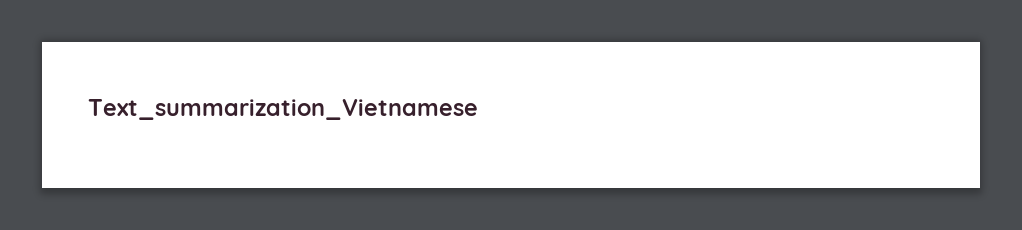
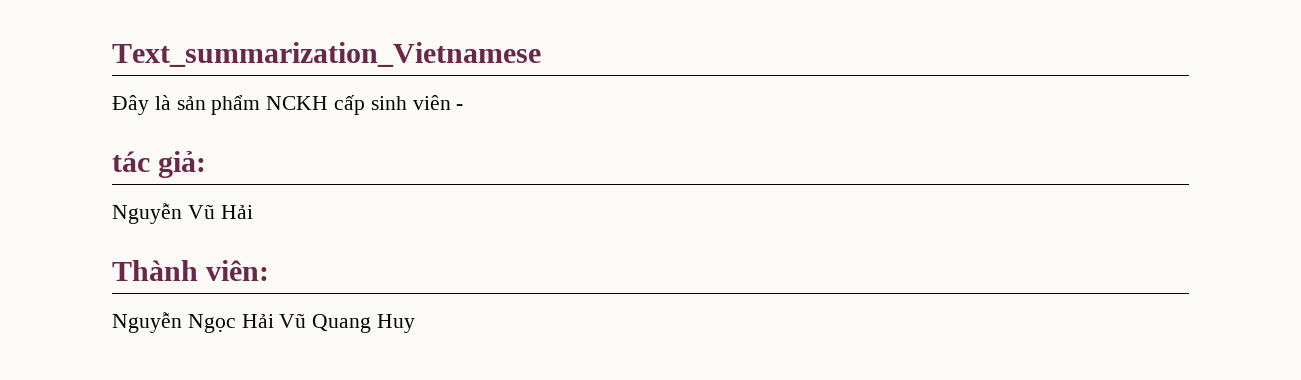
+ Đây là sản phẩm NCKH cấp sinh viên -
+ tác giả:
+ Nguyễn Vũ Hải
+ Thành viên:
+ Nguyễn Ngọc Hải Vũ Quang Huy

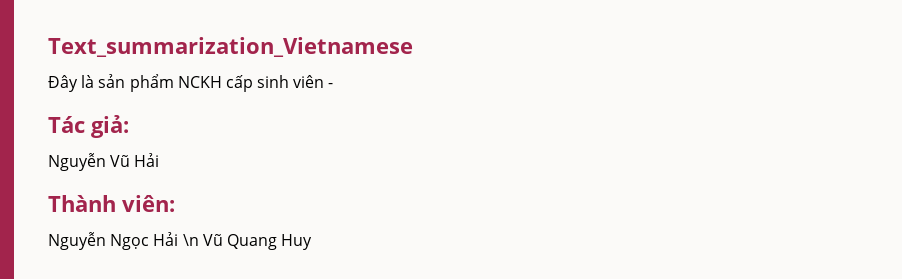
- tác giả:
+ Tác giả:
- Nguyễn Ngọc Hải Vũ Quang Huy
+ Nguyễn Ngọc Hải \n Vũ Quang Huy

